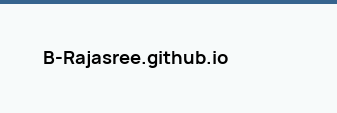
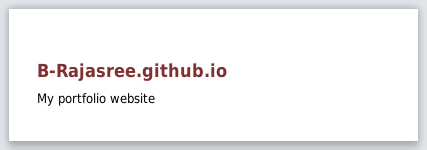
+ My portfolio website

